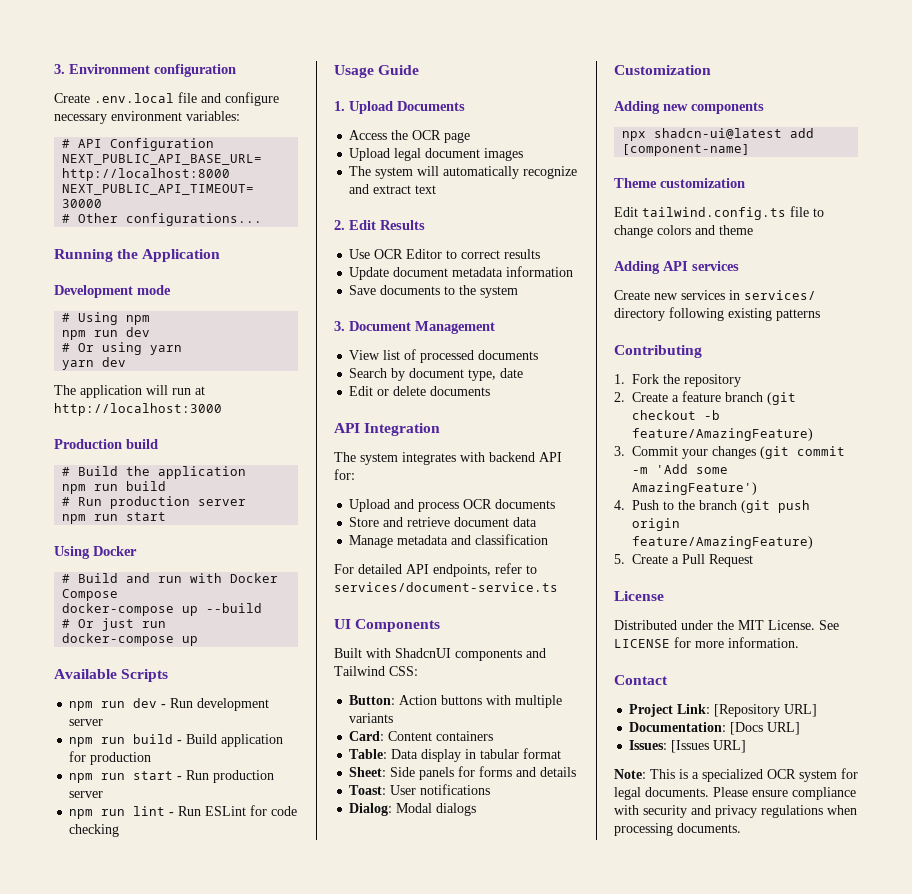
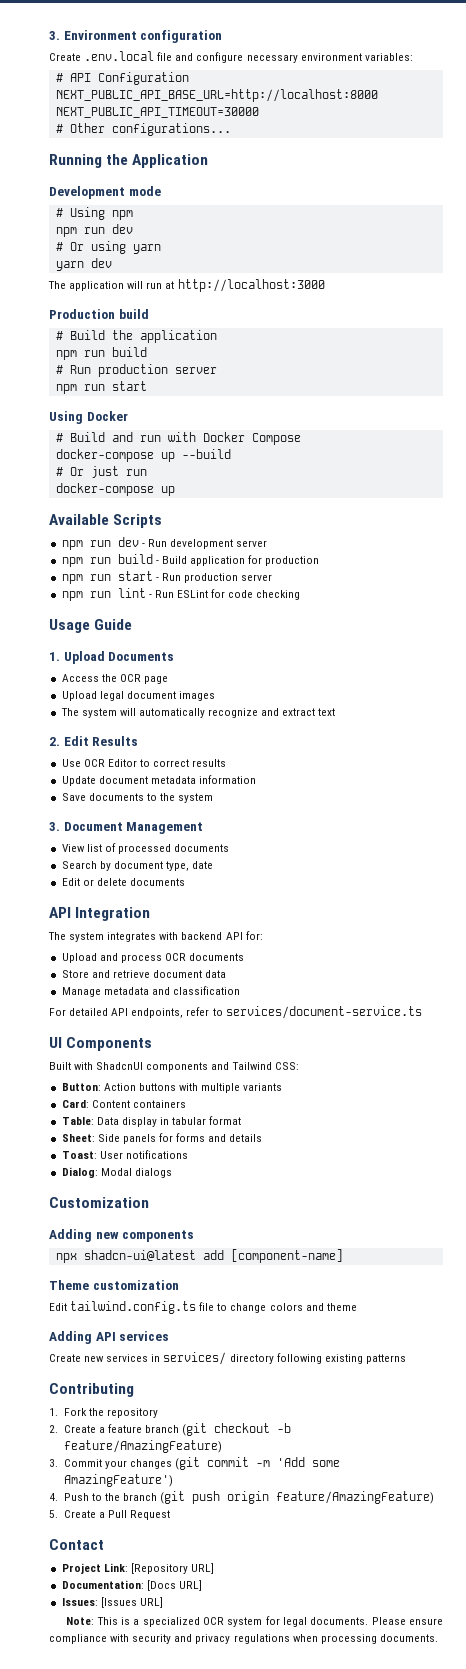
- License
- Distributed under the MIT License. See LICENSE for more information.

